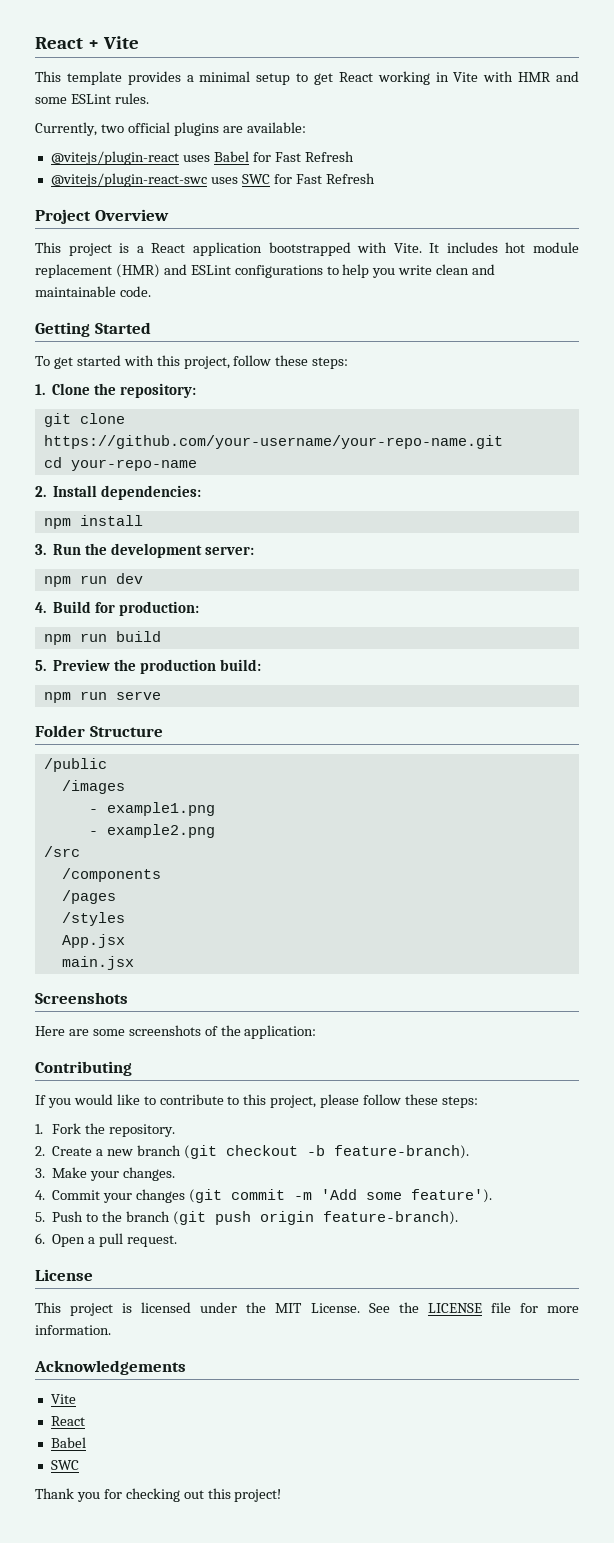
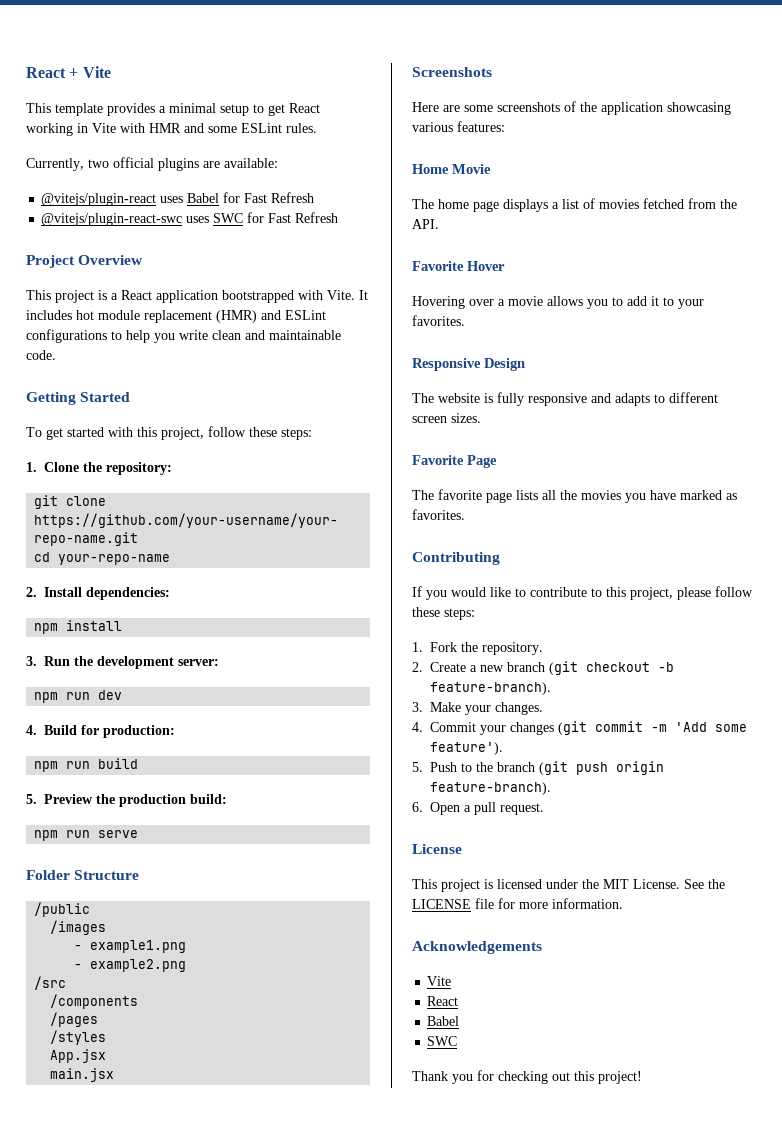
- Here are some screenshots of the application:
+ Here are some screenshots of the application showcasing various features:
+ Home Movie
+ The home page displays a list of movies fetched from the API.
+ Favorite Hover
+ Hovering over a movie allows you to add it to your favorites.
+ Responsive Design
+ The website is fully responsive and adapts to different screen sizes.
+ Favorite Page
+ The favorite page lists all the movies you have marked as favorites.

